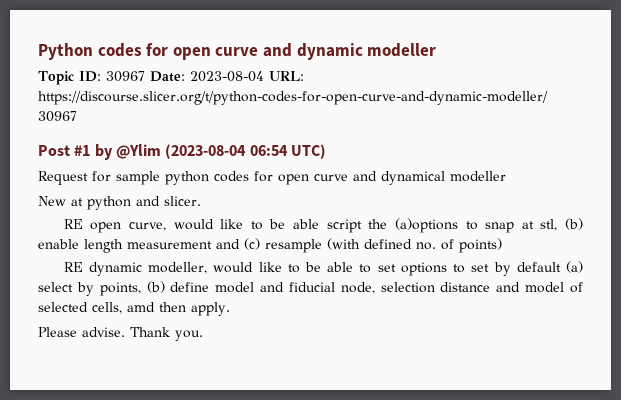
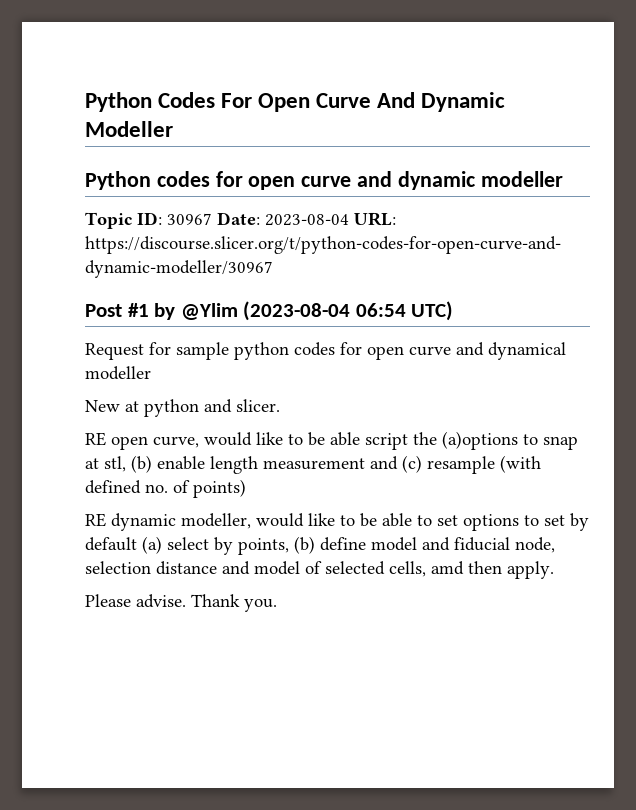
+ Python Codes For Open Curve And Dynamic Modeller

